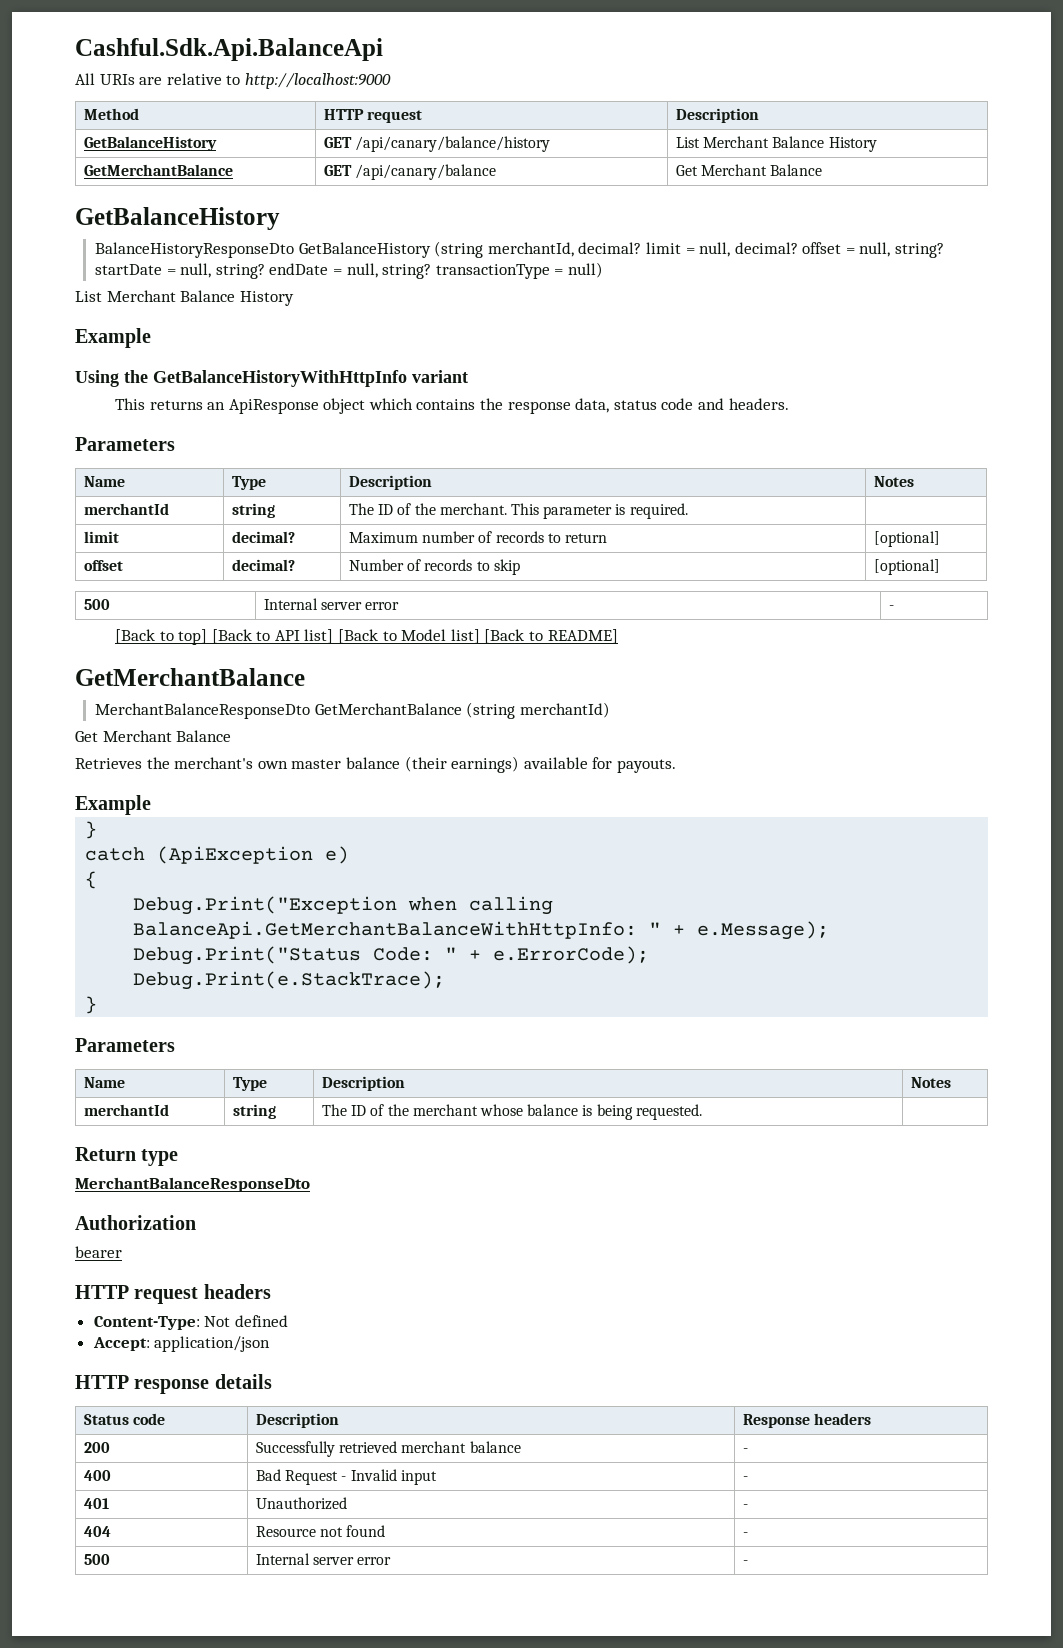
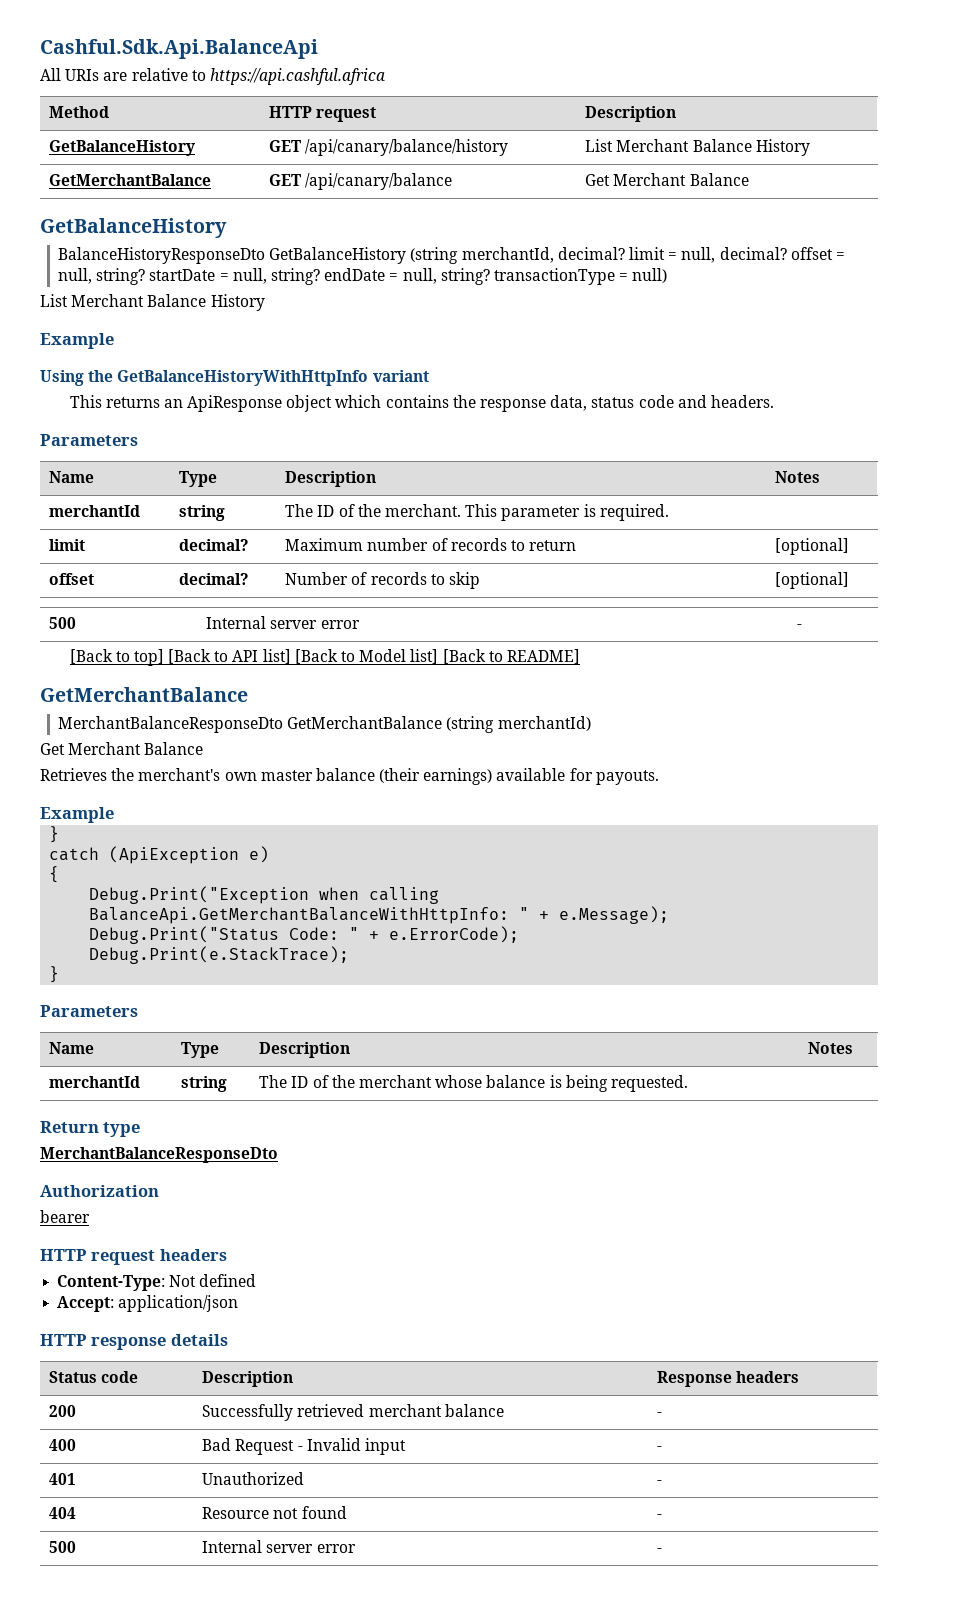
- All URIs are relative to http://localhost:9000
+ All URIs are relative to https://api.cashful.africa

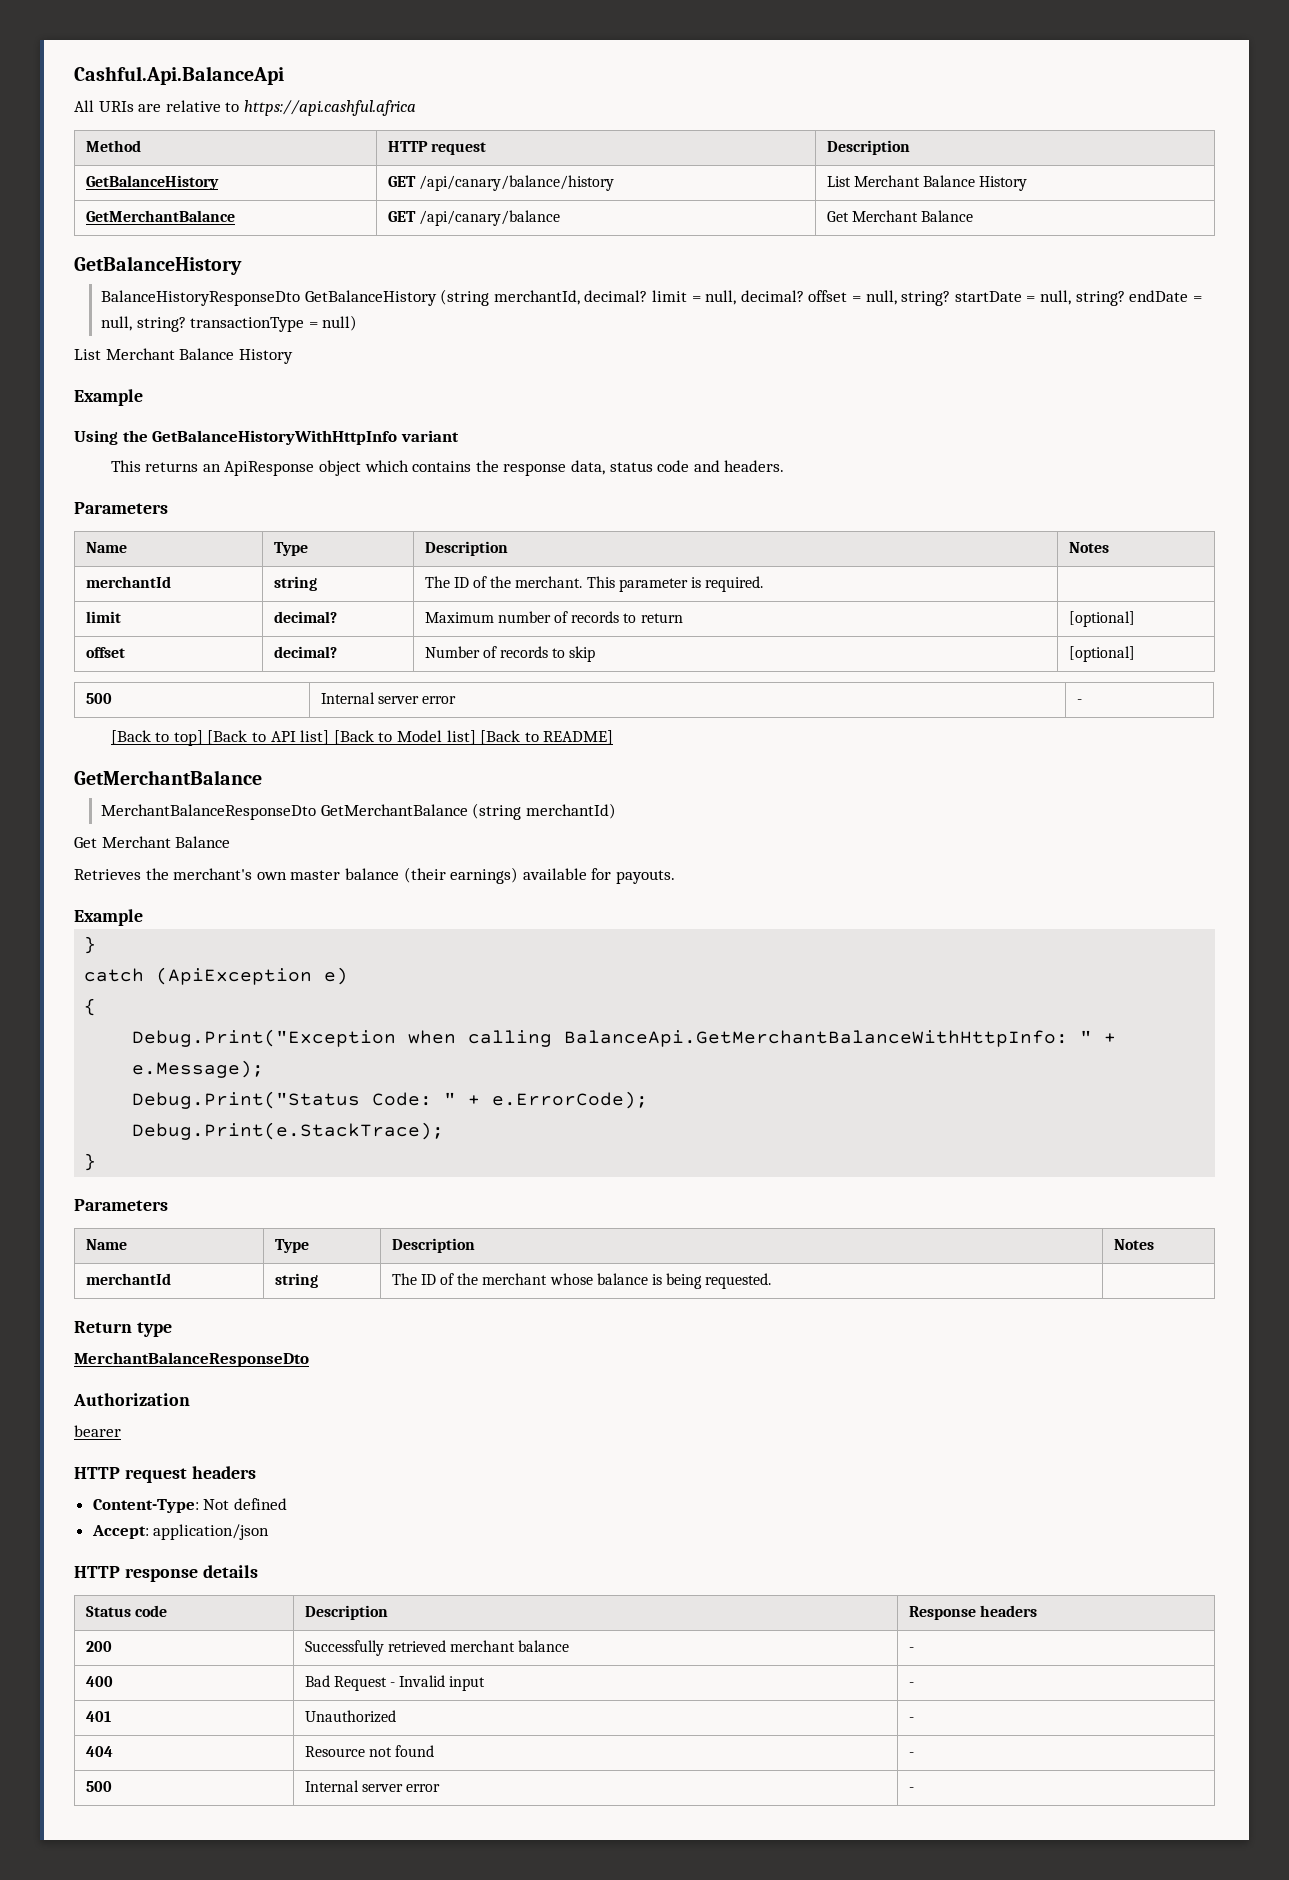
- Cashful.Sdk.Api.BalanceApi
+ Cashful.Api.BalanceApi

